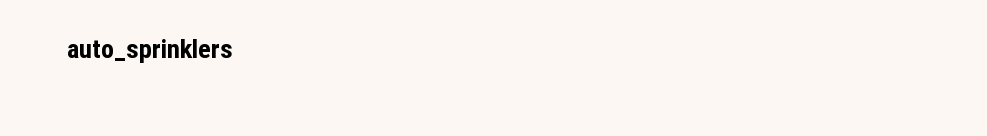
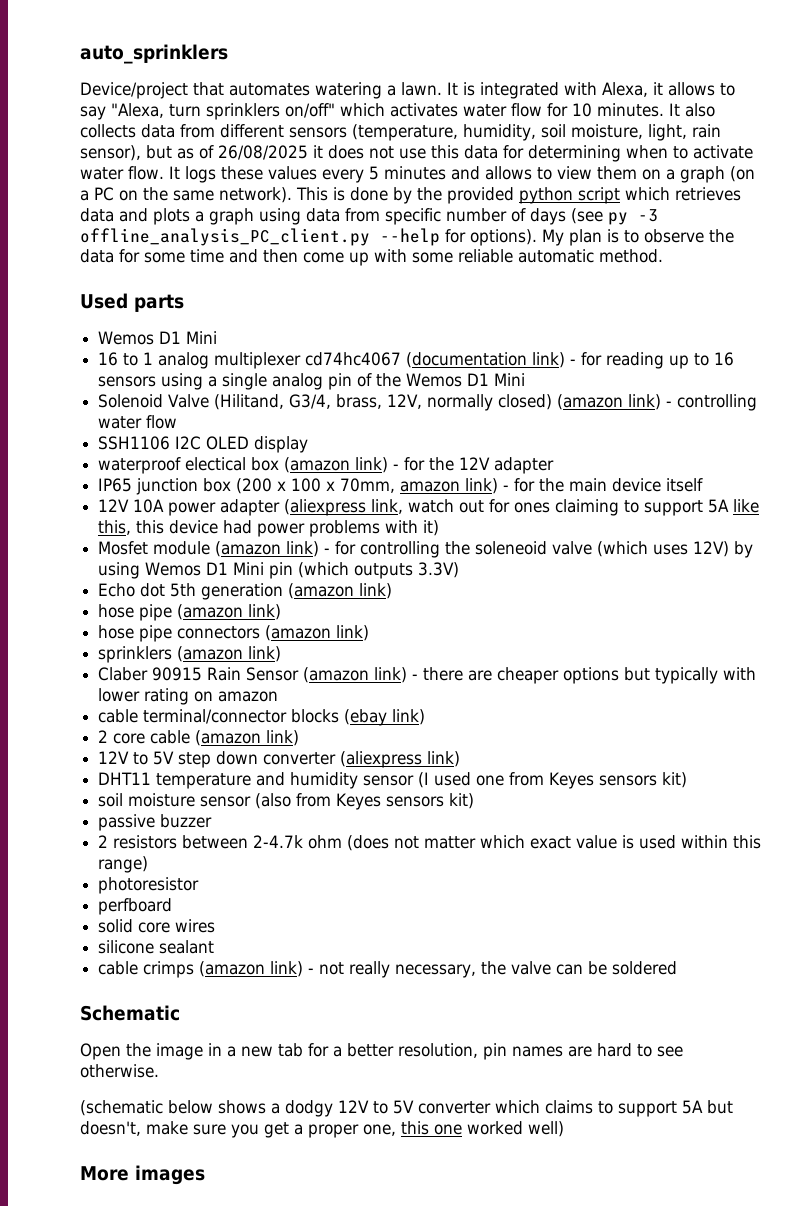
+ Device/project that automates watering a lawn. It is integrated with Alexa, it allows to say "Alexa, turn sprinklers on/off" which activates water flow for 10 minutes. It also collects data from different sensors (temperature, humidity, soil moisture, light, rain sensor), but as of 26/08/2025 it does not use this data for determining when to activate water flow. It logs these values every 5 minutes and allows to view them on a graph (on a PC on the same network). This is done by the provided python script which retrieves data and plots a graph using data from specific number of days (see py -3 offline_analysis_PC_client.py --help for options). My plan is to observe the data for some time and then come up with some reliable automatic method.
+ Used parts
+ Wemos D1 Mini
+ 16 to 1 analog multiplexer cd74hc4067 (documentation link) - for reading up to 16 sensors using a single analog pin of the Wemos D1 Mini
+ Solenoid Valve (Hilitand, G3/4, brass, 12V, normally closed) (amazon link) - controlling water flow
+ SSH1106 I2C OLED display
+ waterproof electical box (amazon link) - for the 12V adapter
+ IP65 junction box (200 x 100 x 70mm, amazon link) - for the main device itself
+ 12V 10A power adapter (aliexpress link, watch out for ones claiming to support 5A like this, this device had power problems with it)
+ Mosfet module (amazon link) - for controlling the soleneoid valve (which uses 12V) by using Wemos D1 Mini pin (which outputs 3.3V)
+ Echo dot 5th generation (amazon link)
+ hose pipe (amazon link)
+ hose pipe connectors (amazon link)
+ sprinklers (amazon link)
+ Claber 90915 Rain Sensor (amazon link) - there are cheaper options but typically with lower rating on amazon
+ cable terminal/connector blocks (ebay link)
+ 2 core cable (amazon link)
+ 12V to 5V step down converter (aliexpress link)
+ DHT11 temperature and humidity sensor (I used one from Keyes sensors kit)
+ soil moisture sensor (also from Keyes sensors kit)
+ passive buzzer
+ 2 resistors between 2-4.7k ohm (does not matter which exact value is used within this range)
+ photoresistor
+ perfboard
+ solid core wires
+ silicone sealant
+ cable crimps (amazon link) - not really necessary, the valve can be soldered
+ Schematic
+ Open the image in a new tab for a better resolution, pin names are hard to see otherwise.
+ (schematic below shows a dodgy 12V to 5V converter which claims to support 5A but doesn't, make sure you get a proper one, this one worked well)
+ More images

